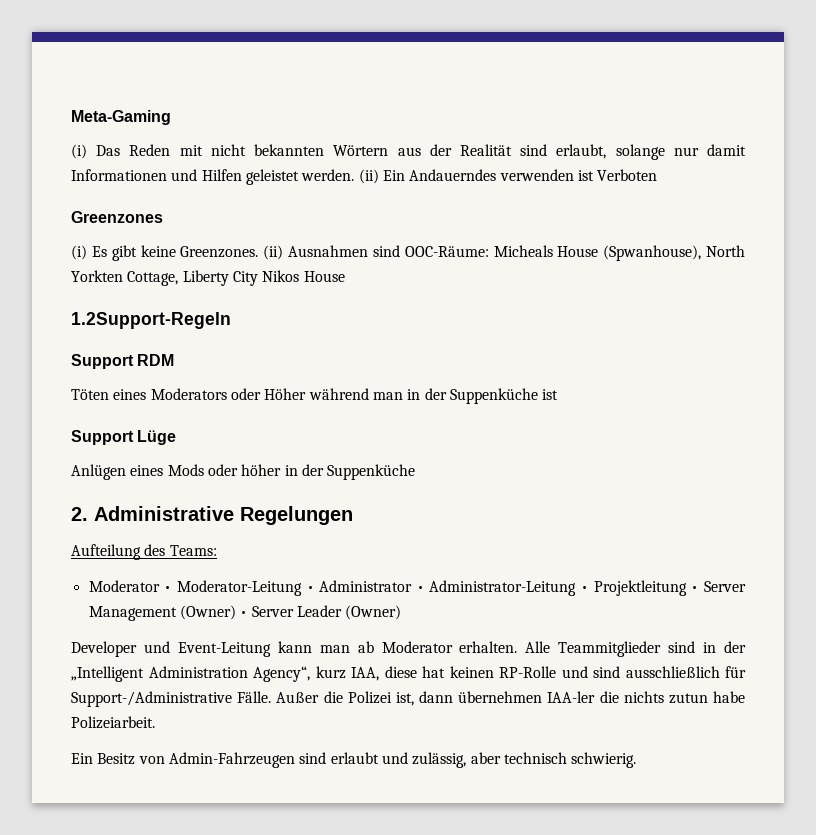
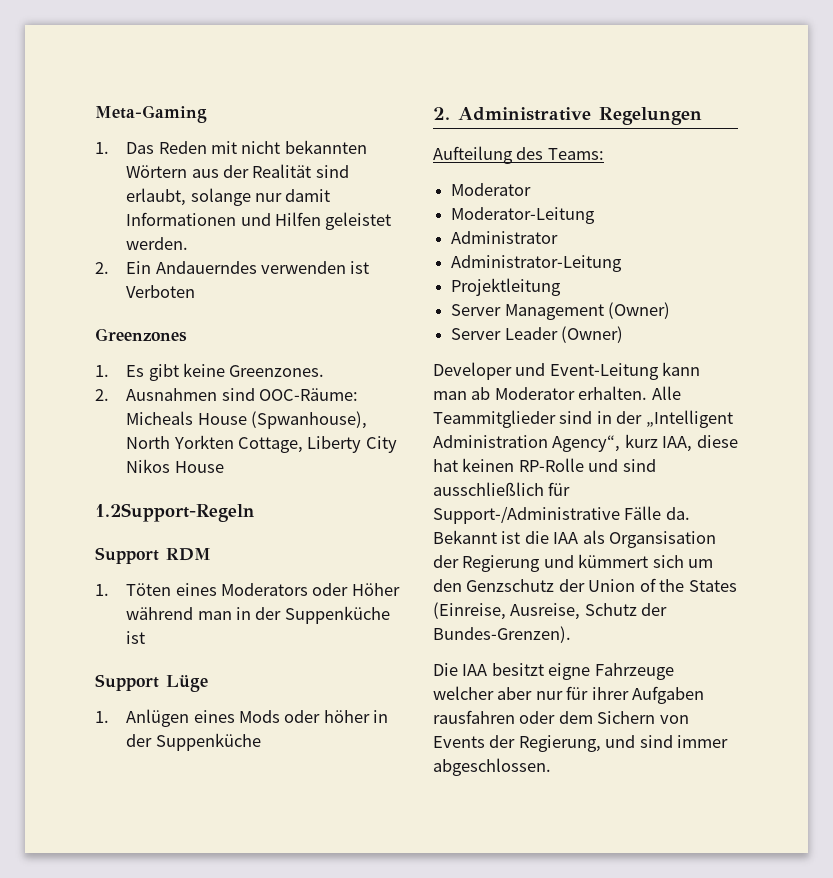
- (i) Das Reden mit nicht bekannten Wörtern aus der Realität sind erlaubt, solange nur damit Informationen und Hilfen geleistet werden. (ii) Ein Andauerndes verwenden ist Verboten
+ 1. Das Reden mit nicht bekannten Wörtern aus der Realität sind erlaubt, solange nur damit Informationen und Hilfen geleistet werden.
+ 2. Ein Andauerndes verwenden ist Verboten
- (i) Es gibt keine Greenzones. (ii) Ausnahmen sind OOC-Räume: Micheals House (Spwanhouse), North Yorkten Cottage, Liberty City Nikos House
+ 1. Es gibt keine Greenzones.
+ 2. Ausnahmen sind OOC-Räume: Micheals House (Spwanhouse), North Yorkten Cottage, Liberty City Nikos House
- Töten eines Moderators oder Höher während man in der Suppenküche ist
+ 1. Töten eines Moderators oder Höher während man in der Suppenküche ist
- Anlügen eines Mods oder höher in der Suppenküche
+ 1. Anlügen eines Mods oder höher in der Suppenküche
  Aufteilung des Teams:
- Moderator • Moderator-Leitung • Administrator • Administrator-Leitung • Projektleitung • Server Management (Owner) • Server Leader (Owner)
+ Moderator
+ Moderator-Leitung
+ Administrator
+ Administrator-Leitung
+ Projektleitung
+ Server Management (Owner)
+ Server Leader (Owner)
- Alle Teammitglieder sind in der „Intelligent Administration Agency“, kurz IAA, diese hat keinen RP-Rolle und sind ausschließlich für Support-/Administrative Fälle. Außer die Polizei ist, dann übernehmen IAA-ler die nichts zutun habe Polizeiarbeit.
- Ein Besitz von Admin-Fahrzeugen sind erlaubt und zulässig, aber technisch schwierig.
+ Alle Teammitglieder sind in der „Intelligent Administration Agency“, kurz IAA, diese hat keinen RP-Rolle und sind ausschließlich für Support-/Administrative Fälle da. Bekannt ist die IAA als Organsisation der Regierung und kümmert sich um den Genzschutz der Union of the States (Einreise, Ausreise, Schutz der Bundes-Grenzen).
+ Die IAA besitzt eigne Fahrzeuge welcher aber nur für ihrer Aufgaben rausfahren oder dem Sichern von Events der Regierung, und sind immer abgeschlossen.

